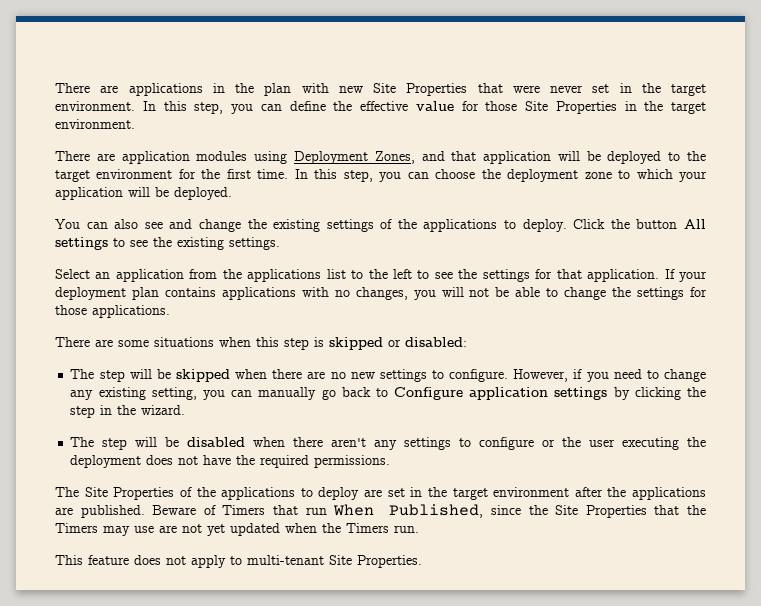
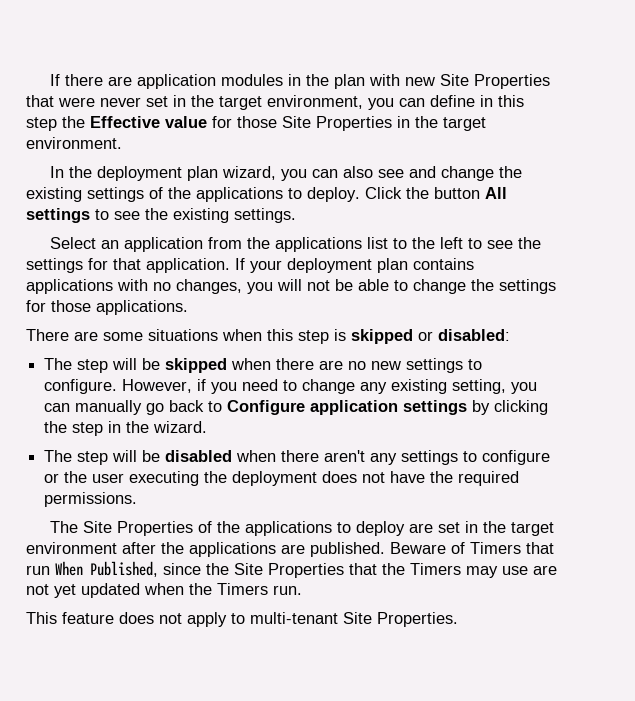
- There are applications in the plan with new Site Properties that were never set in the target environment. In this step, you can define the effective value for those Site Properties in the target environment.
+ If there are application modules in the plan with new Site Properties that were never set in the target environment, you can define in this step the Effective value for those Site Properties in the target environment.
- There are application modules using Deployment Zones, and that application will be deployed to the target environment for the first time. In this step, you can choose the deployment zone to which your application will be deployed.
- You can also see and change the existing settings of the applications to deploy.
+ In the deployment plan wizard, you can also see and change the existing settings of the applications to deploy.

